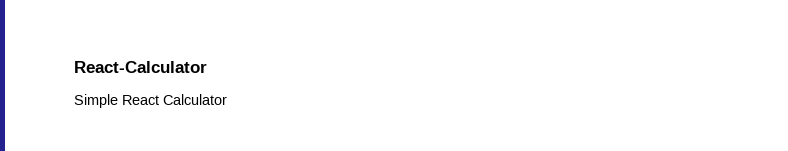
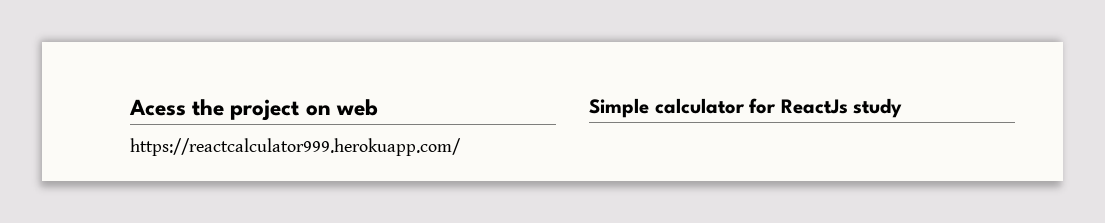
- React-Calculator
- Simple React Calculator
+ Acess the project on web
+ https://reactcalculator999.herokuapp.com/
+ Simple calculator for ReactJs study

